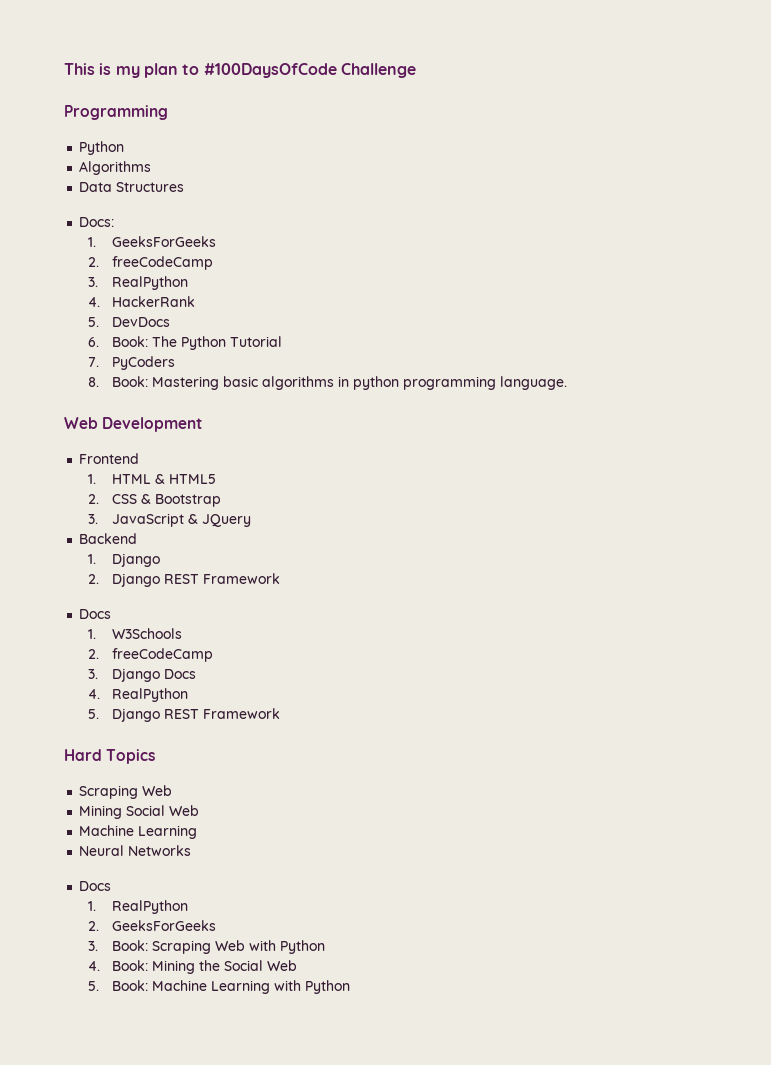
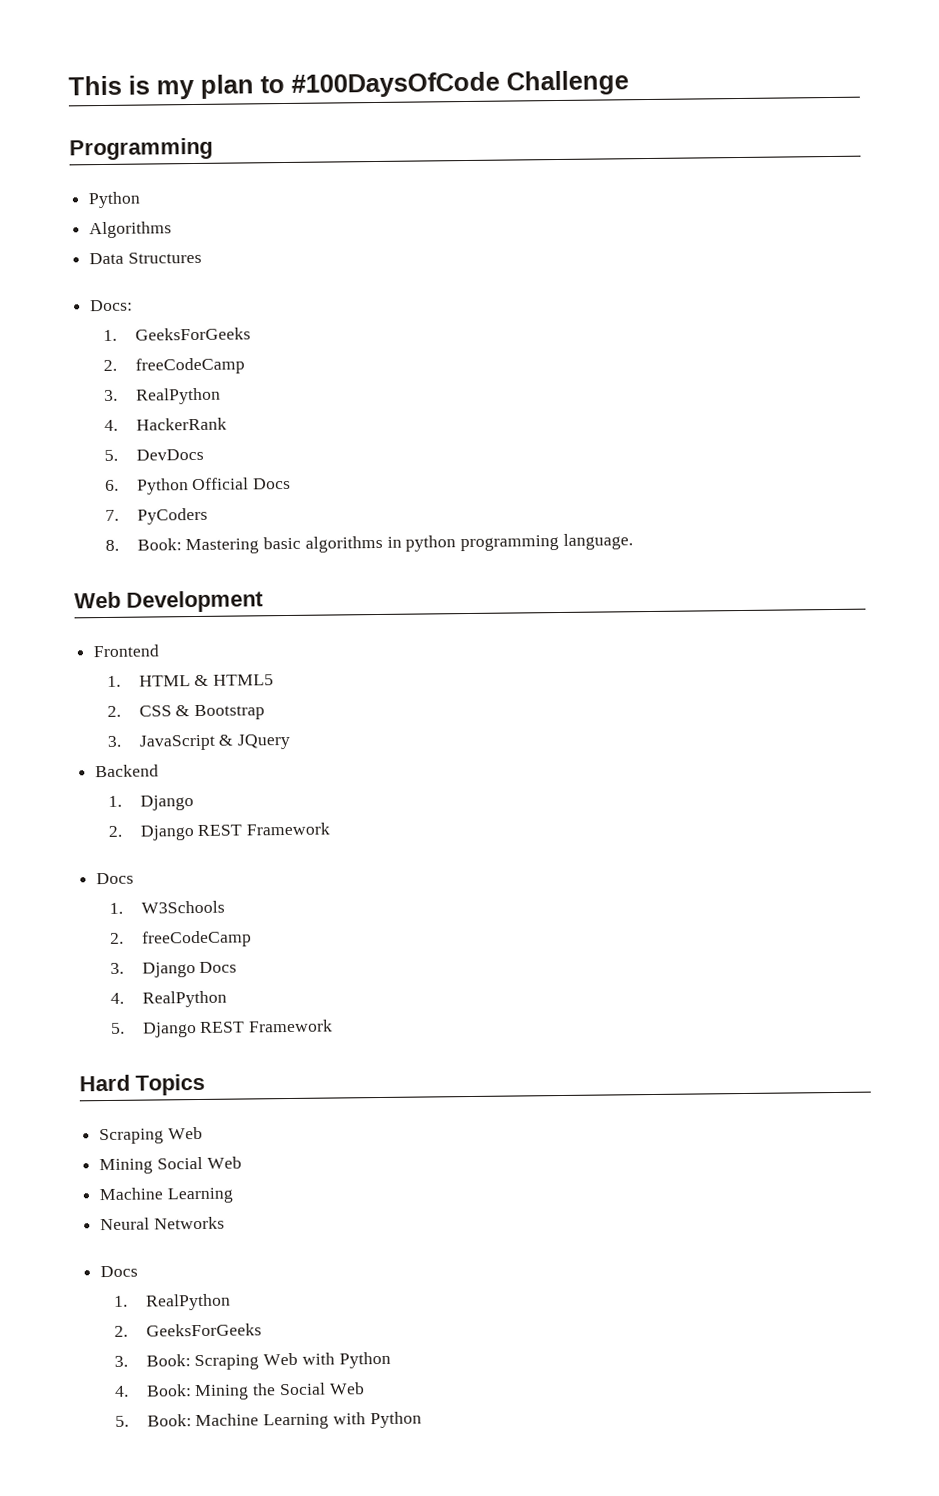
- 6. Book: The Python Tutorial
+ 6. Python Official Docs

